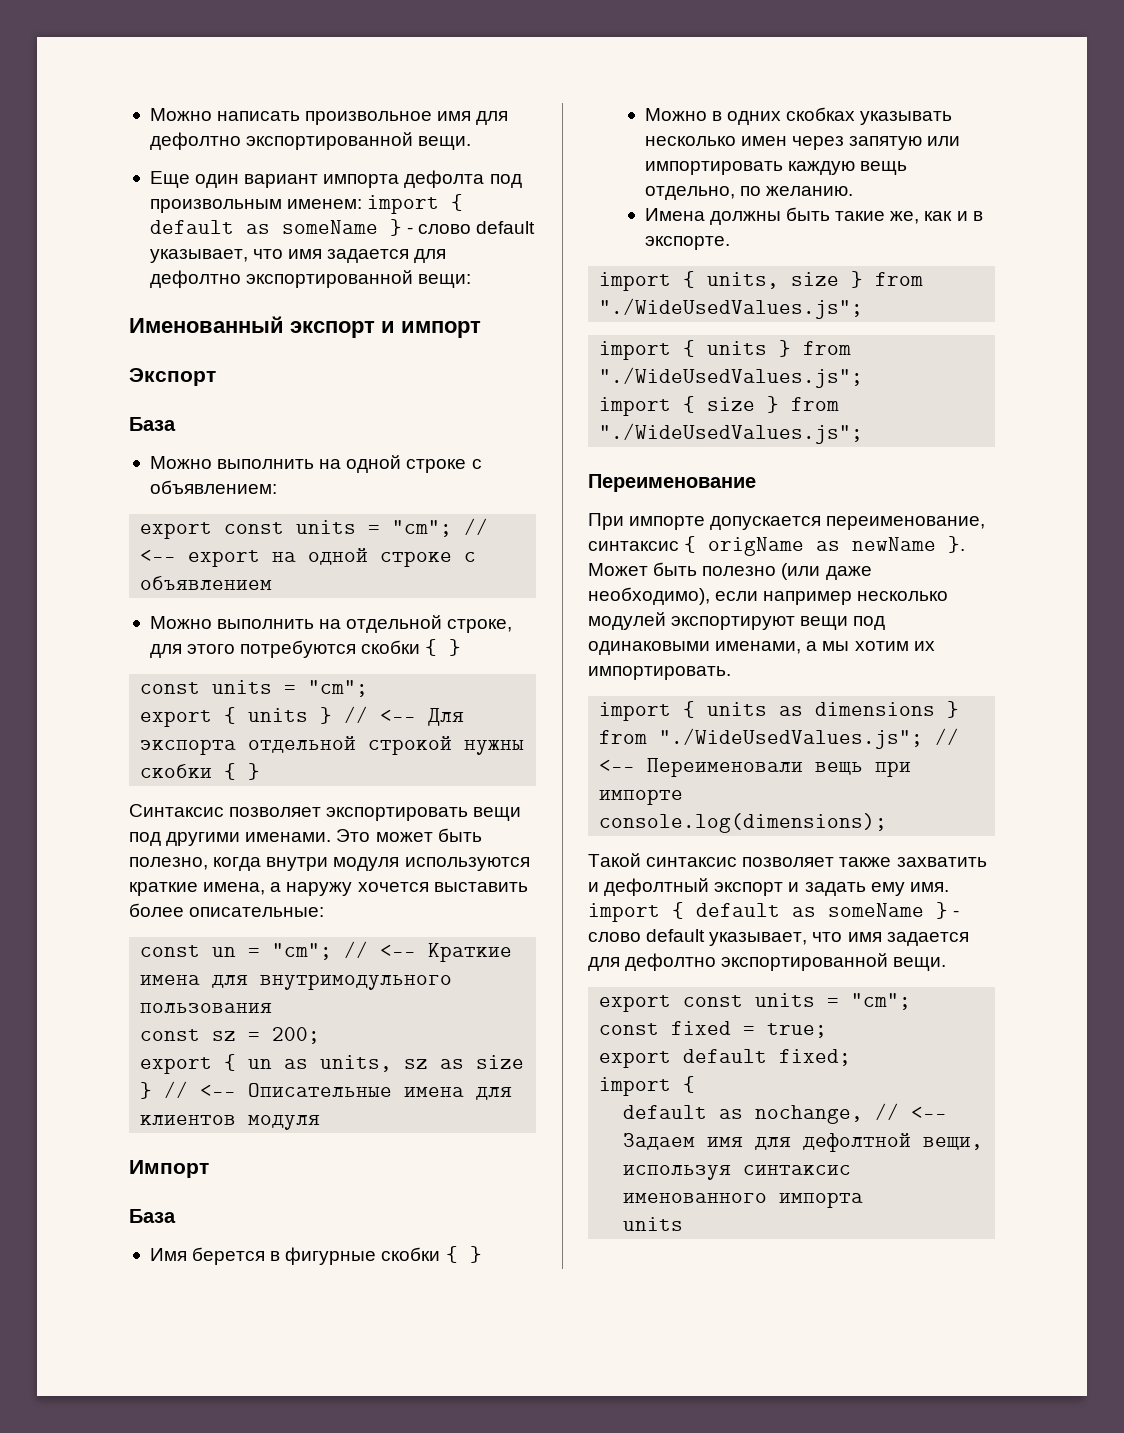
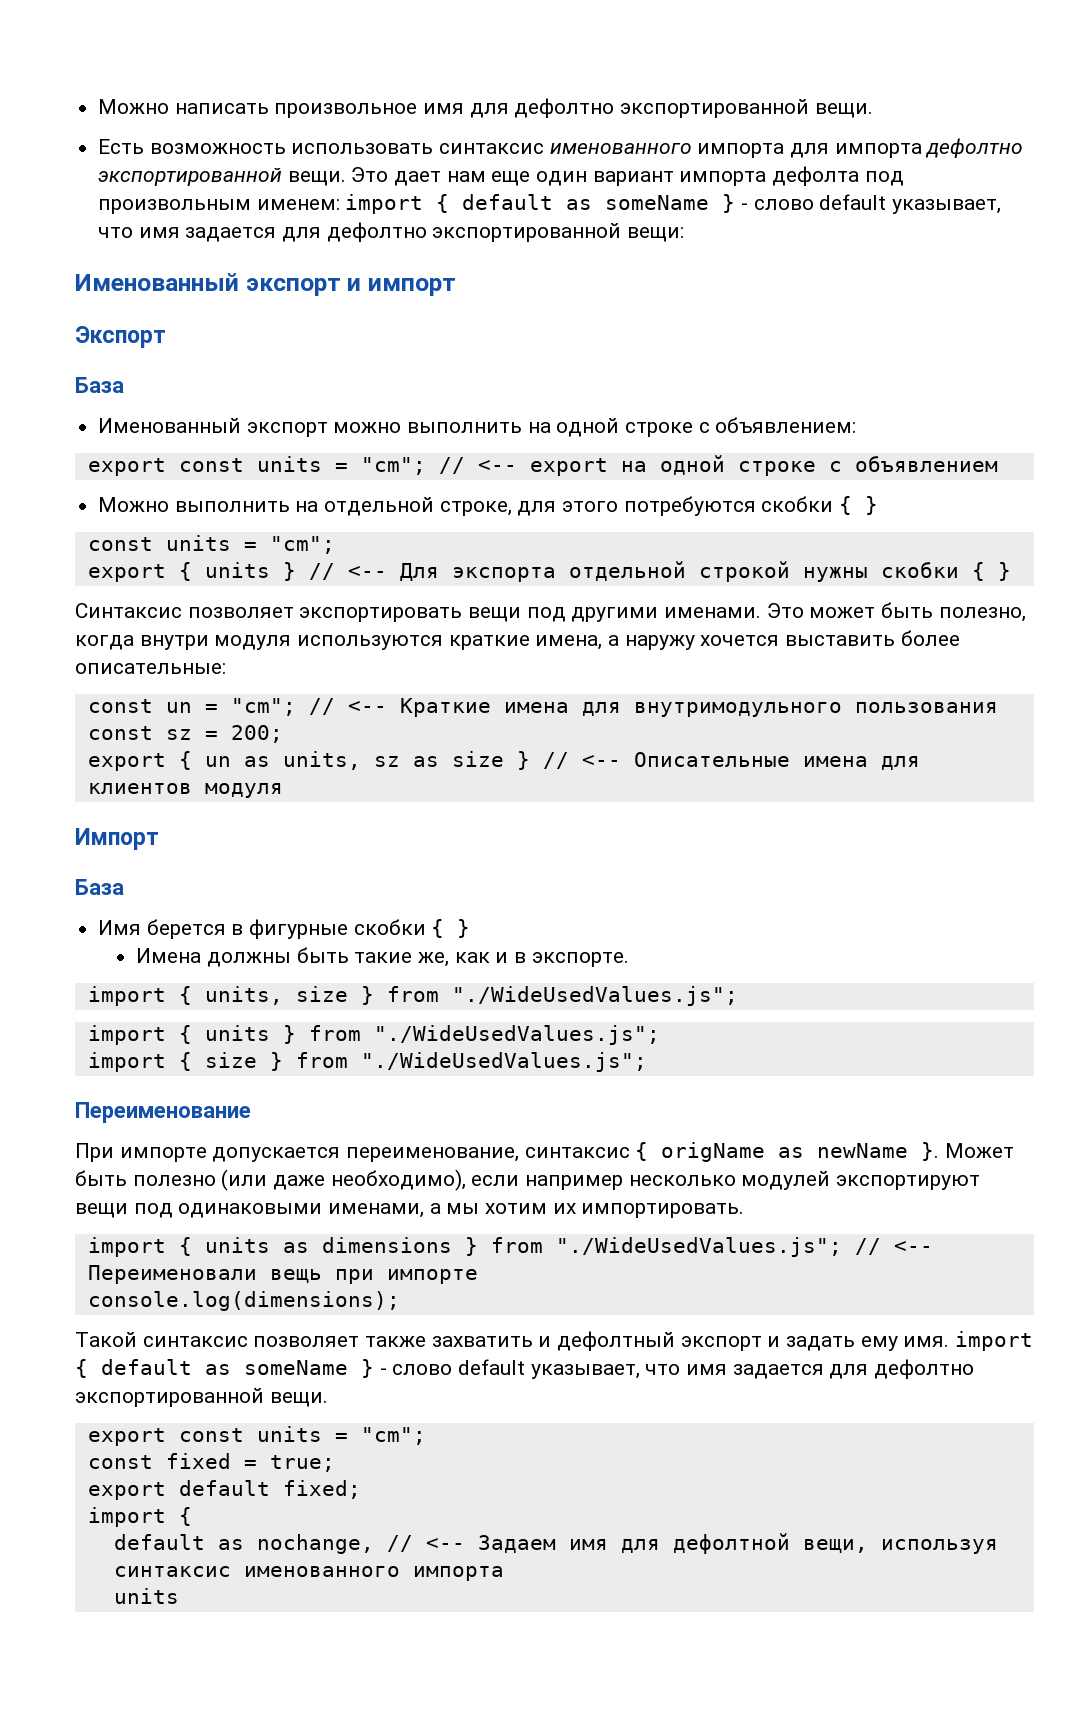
- Еще один вариант импорта дефолта под произвольным именем: import { default as someName } - слово default указывает, что имя задается для дефолтно экспортированной вещи:
+ Есть возможность использовать синтаксис именованного импорта для импорта дефолтно экспортированной вещи. Это дает нам еще один вариант импорта дефолта под произвольным именем: import { default as someName } - слово default указывает, что имя задается для дефолтно экспортированной вещи:
- Можно выполнить на одной строке с объявлением:
+ Именованный экспорт можно выполнить на одной строке с объявлением:
- Можно в одних скобках указывать несколько имен через запятую или импортировать каждую вещь отдельно, по желанию.

